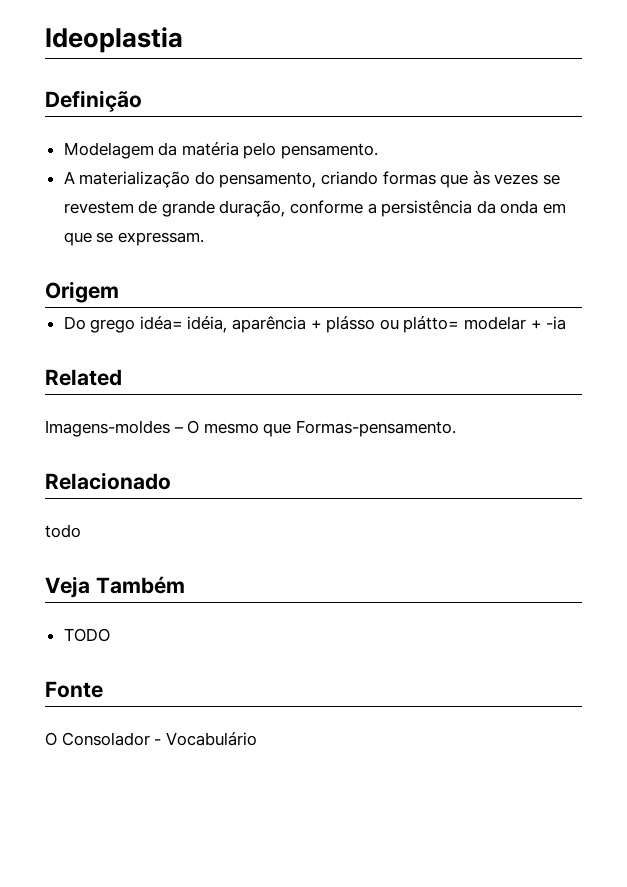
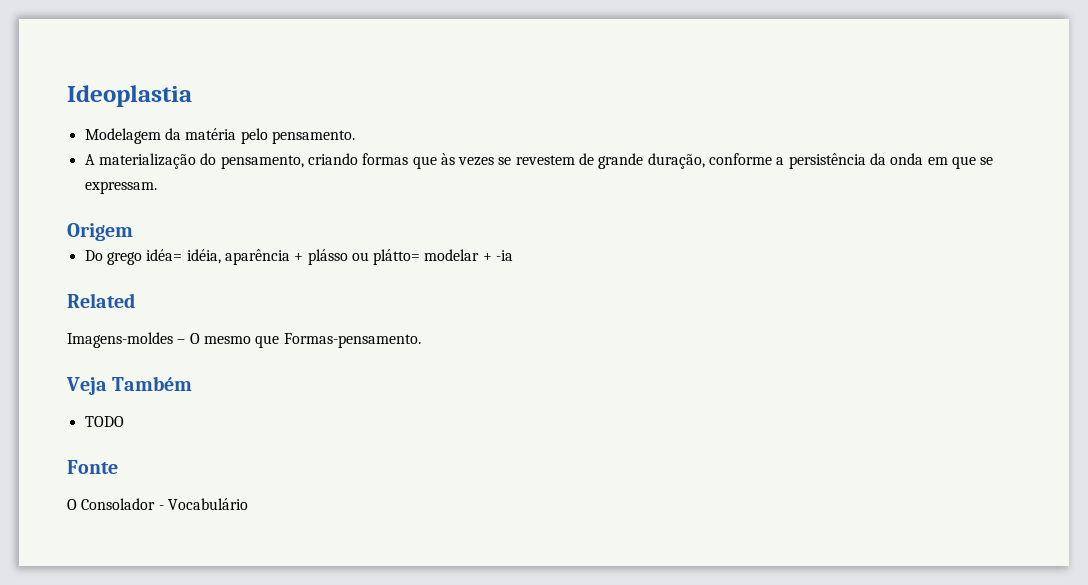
- Definição
- Relacionado
- todo

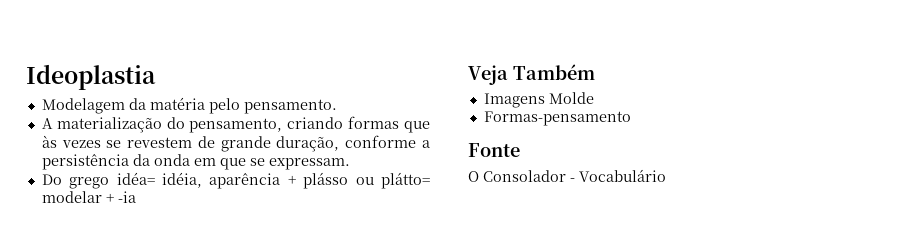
- Origem
- Related
- Imagens-moldes – O mesmo que Formas-pensamento.
- TODO
+ Imagens Molde
+ Formas-pensamento

